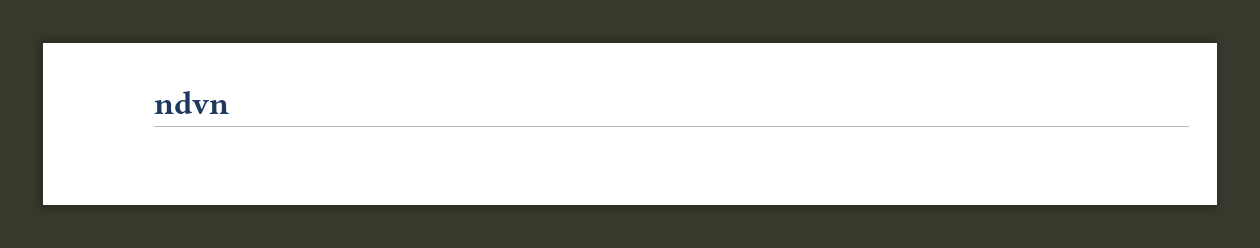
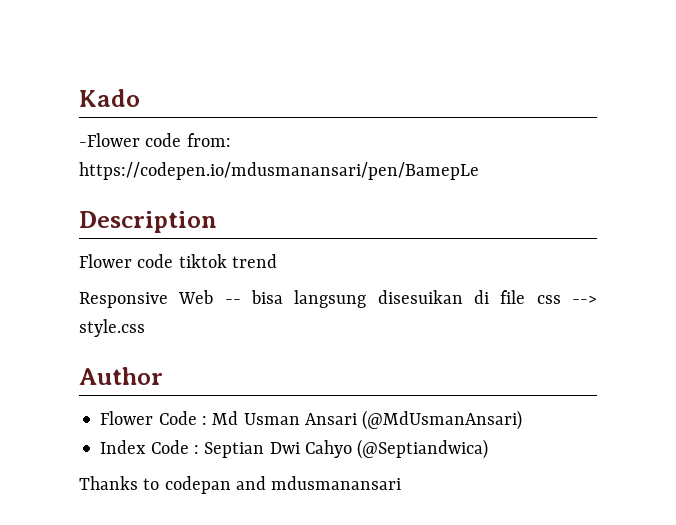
- ndvn
+ Kado
+ -Flower code from: https://codepen.io/mdusmanansari/pen/BamepLe
+ Description
+ Flower code tiktok trend
+ Responsive Web -- bisa langsung disesuikan di file css --> style.css
+ Author
+ Flower Code : Md Usman Ansari (@MdUsmanAnsari)
+ Index Code : Septian Dwi Cahyo (@Septiandwica)
+ Thanks to codepan and mdusmanansari

